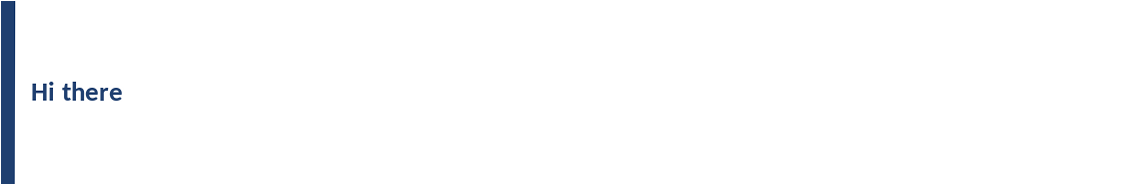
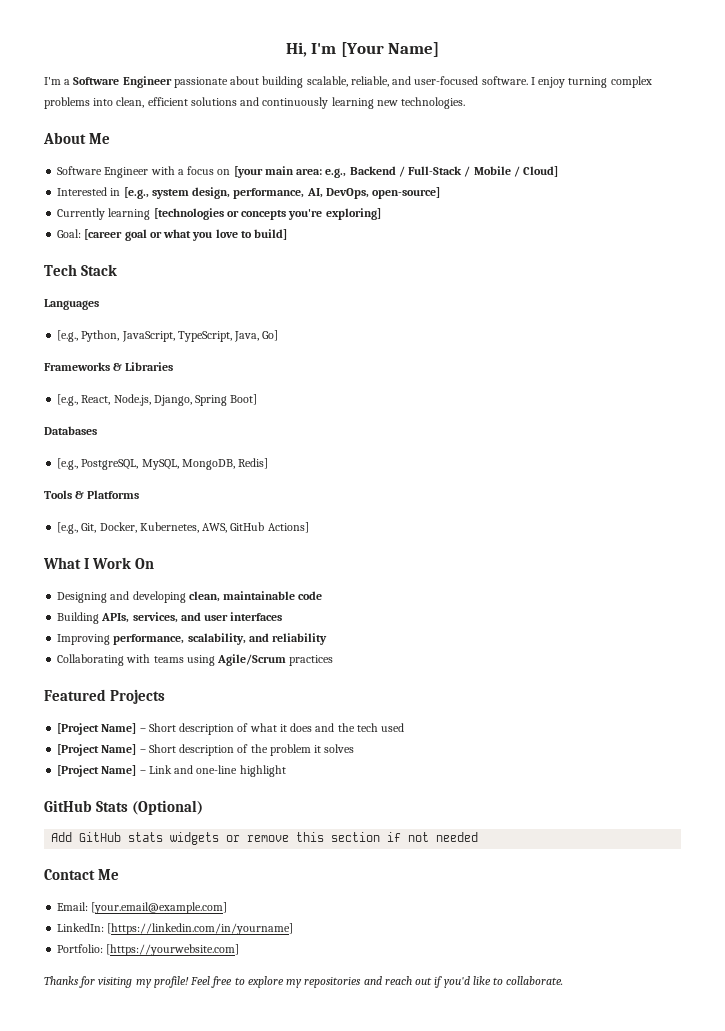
- Hi there
+ Hi, I'm [Your Name]
+ I'm a Software Engineer passionate about building scalable, reliable, and user-focused software. I enjoy turning complex problems into clean, efficient solutions and continuously learning new technologies.
+ About Me
+ Software Engineer with a focus on [your main area: e.g., Backend / Full-Stack / Mobile / Cloud]
+ Interested in [e.g., system design, performance, AI, DevOps, open-source]
+ Currently learning [technologies or concepts you're exploring]
+ Goal: [career goal or what you love to build]
+ Tech Stack
+ Languages
+ [e.g., Python, JavaScript, TypeScript, Java, Go]
+ Frameworks & Libraries
+ [e.g., React, Node.js, Django, Spring Boot]
+ Databases
+ [e.g., PostgreSQL, MySQL, MongoDB, Redis]
+ Tools & Platforms
+ [e.g., Git, Docker, Kubernetes, AWS, GitHub Actions]
+ What I Work On
+ Designing and developing clean, maintainable code
+ Building APIs, services, and user interfaces
+ Improving performance, scalability, and reliability
+ Collaborating with teams using Agile/Scrum practices
+ Featured Projects
+ [Project Name] – Short description of what it does and the tech used
+ [Project Name] – Short description of the problem it solves
+ [Project Name] – Link and one-line highlight
+ GitHub Stats (Optional)
+ Add GitHub stats widgets or remove this section if not needed
+ Contact Me
+ Email: [your.email@example.com]
+ LinkedIn: [https://linkedin.com/in/yourname]
+ Portfolio: [https://yourwebsite.com]
+ Thanks for visiting my profile! Feel free to explore my repositories and reach out if you'd like to collaborate.

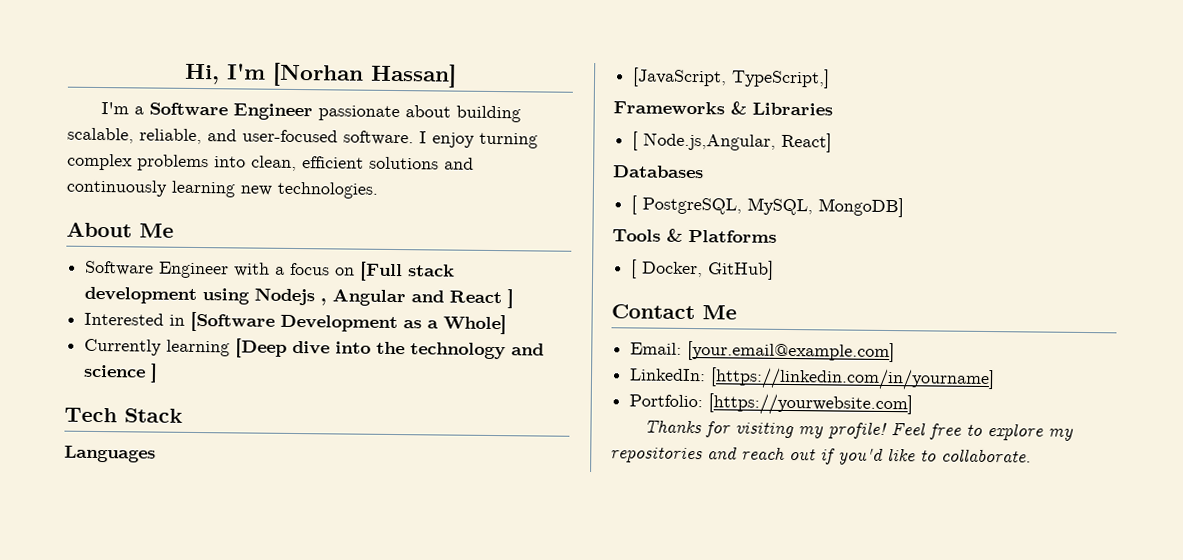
- Hi, I'm [Your Name]
+ Hi, I'm [Norhan Hassan]
- Software Engineer with a focus on [your main area: e.g., Backend / Full-Stack / Mobile / Cloud]
- Interested in [e.g., system design, performance, AI, DevOps, open-source]
- Currently learning [technologies or concepts you're exploring]
- Goal: [career goal or what you love to build]
+ Software Engineer with a focus on [Full stack development using Nodejs , Angular and React ]
+ Interested in [Software Development as a Whole]
+ Currently learning [Deep dive into the technology and science ]
  Tech Stack
  Languages
- [e.g., Python, JavaScript, TypeScript, Java, Go]
+ [JavaScript, TypeScript,]
  Frameworks & Libraries
- [e.g., React, Node.js, Django, Spring Boot]
+ [ Node.js,Angular, React]
- [e.g., PostgreSQL, MySQL, MongoDB, Redis]
+ [ PostgreSQL, MySQL, MongoDB]
- [e.g., Git, Docker, Kubernetes, AWS, GitHub Actions]
- What I Work On
- Designing and developing clean, maintainable code
- Building APIs, services, and user interfaces
- Improving performance, scalability, and reliability
- Collaborating with teams using Agile/Scrum practices
- Featured Projects
- [Project Name] – Short description of what it does and the tech used
- [Project Name] – Short description of the problem it solves
- [Project Name] – Link and one-line highlight
- GitHub Stats (Optional)
- Add GitHub stats widgets or remove this section if not needed
+ [ Docker, GitHub]

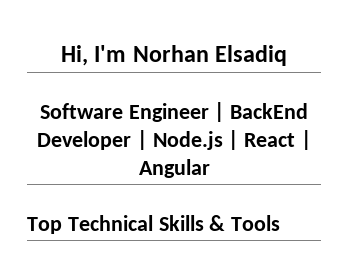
- Hi, I'm [Norhan Hassan]
- I'm a Software Engineer passionate about building scalable, reliable, and user-focused software. I enjoy turning complex problems into clean, efficient solutions and continuously learning new technologies.
- About Me
- Software Engineer with a focus on [Full stack development using Nodejs , Angular and React ]
- Interested in [Software Development as a Whole]
- Currently learning [Deep dive into the technology and science ]
- Tech Stack
- Languages
- [JavaScript, TypeScript,]
- Frameworks & Libraries
- [ Node.js,Angular, React]
- Databases
- [ PostgreSQL, MySQL, MongoDB]
- Tools & Platforms
- [ Docker, GitHub]
- Contact Me
- Email: [your.email@example.com]
- LinkedIn: [https://linkedin.com/in/yourname]
- Portfolio: [https://yourwebsite.com]
- Thanks for visiting my profile! Feel free to explore my repositories and reach out if you'd like to collaborate.
+ Hi, I'm Norhan Elsadiq
+ Software Engineer | BackEnd Developer | Node.js | React | Angular
+ Top Technical Skills & Tools

